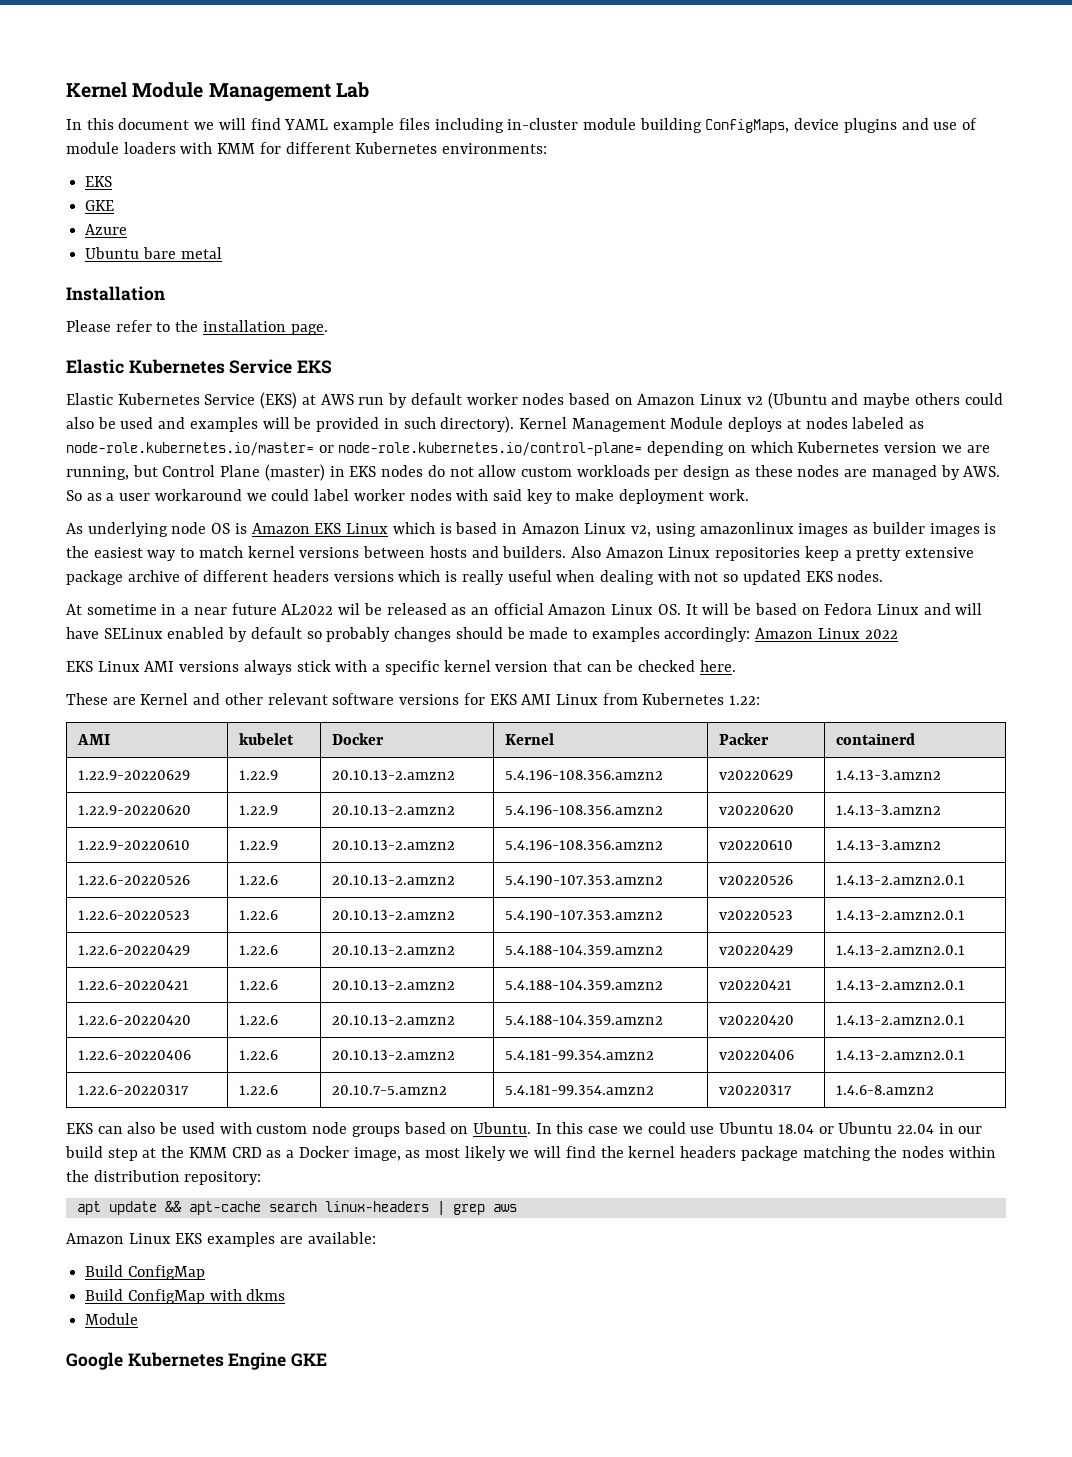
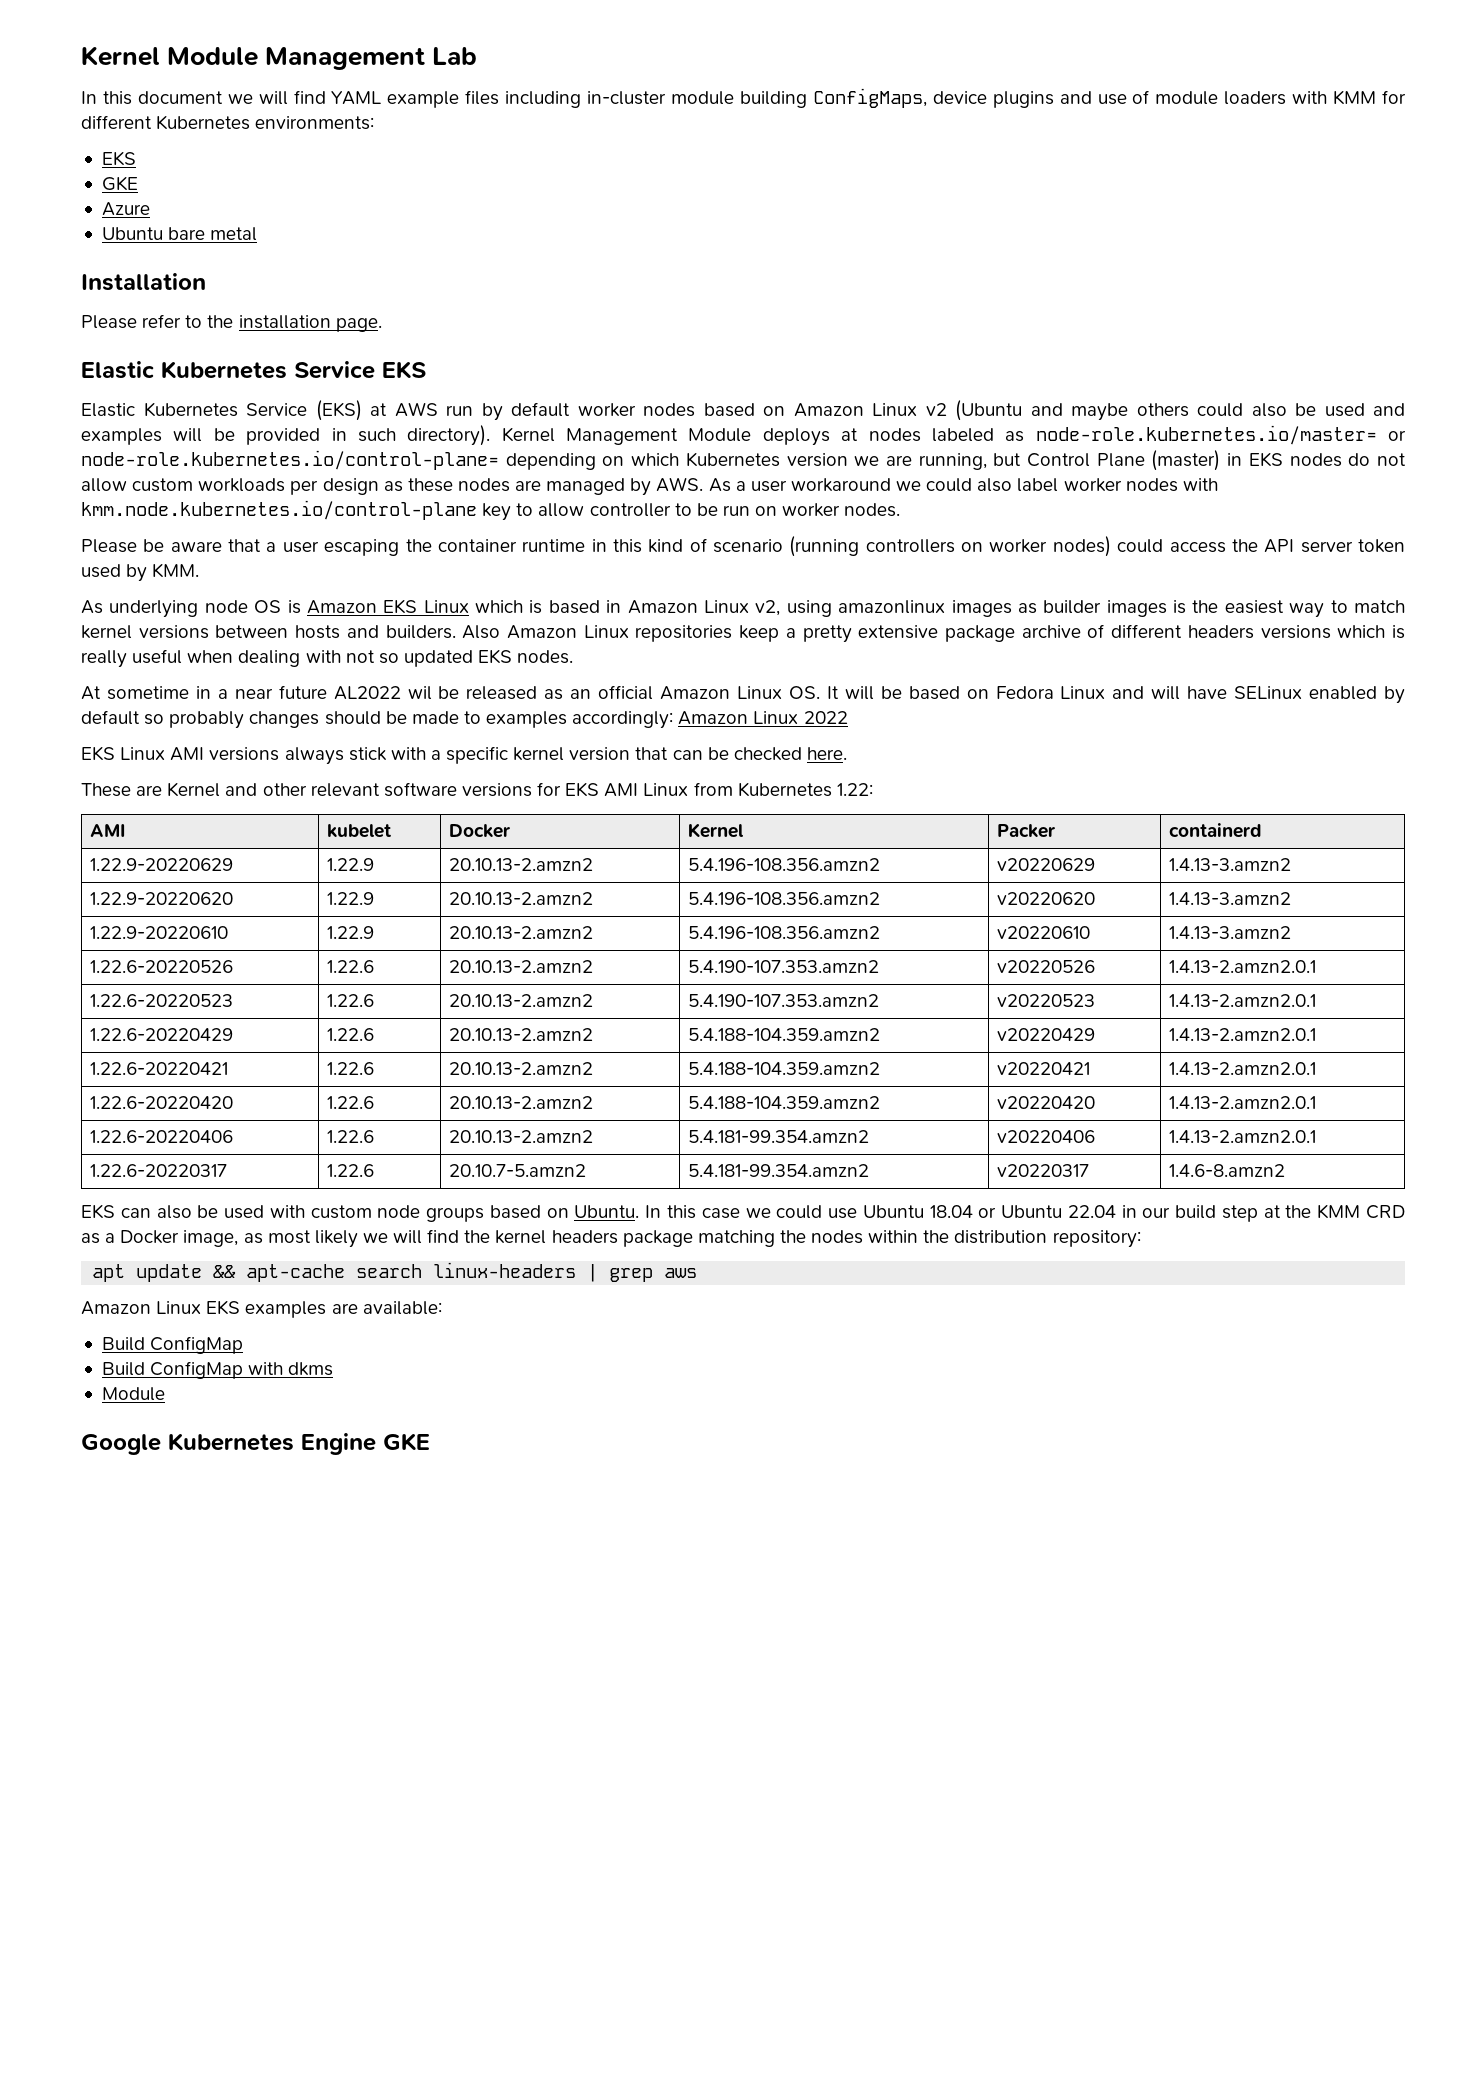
- Kernel Management Module deploys at nodes labeled as node-role.kubernetes.io/master= or node-role.kubernetes.io/control-plane= depending on which Kubernetes version we are running, but Control Plane (master) in EKS nodes do not allow custom workloads per design as these nodes are managed by AWS. So as a user workaround we could label worker nodes with said key to make deployment work.
+ Kernel Management Module deploys at nodes labeled as node-role.kubernetes.io/master= or node-role.kubernetes.io/control-plane= depending on which Kubernetes version we are running, but Control Plane (master) in EKS nodes do not allow custom workloads per design as these nodes are managed by AWS. As a user workaround we could also label worker nodes with kmm.node.kubernetes.io/control-plane key to allow controller to be run on worker nodes.
+ Please be aware that a user escaping the container runtime in this kind of scenario (running controllers on worker nodes) could access the API server token used by KMM.

